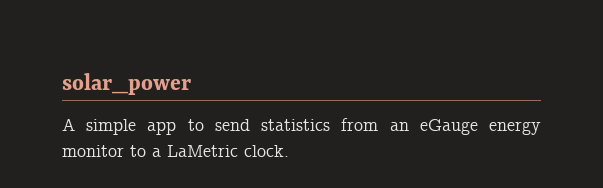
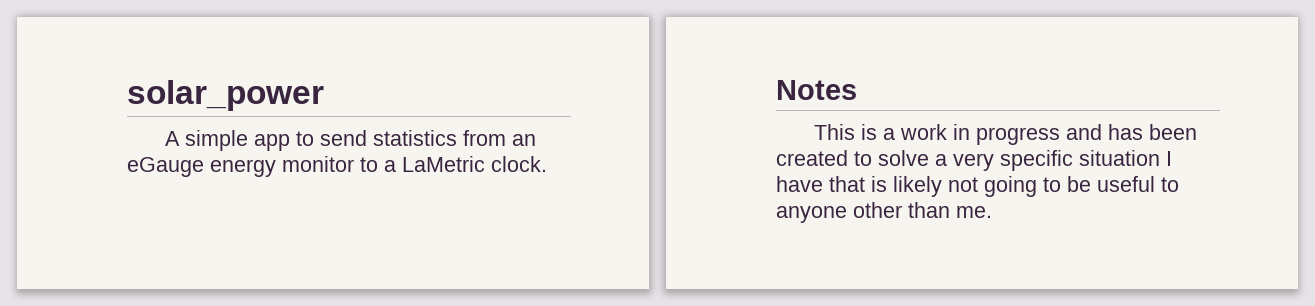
+ Notes
+ This is a work in progress and has been created to solve a very specific situation I have that is likely not going to be useful to anyone other than me.

